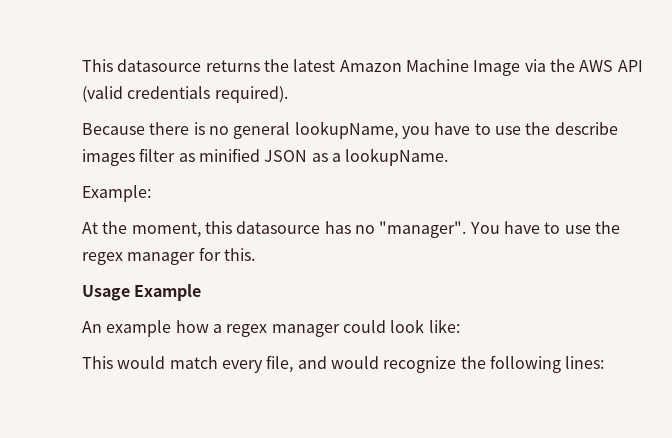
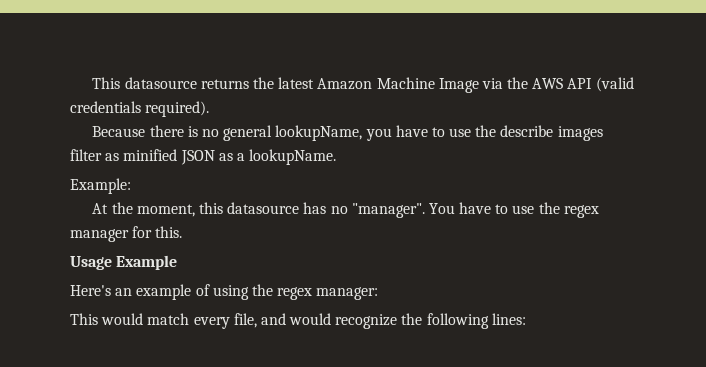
- An example how a regex manager could look like:
+ Here's an example of using the regex manager:

